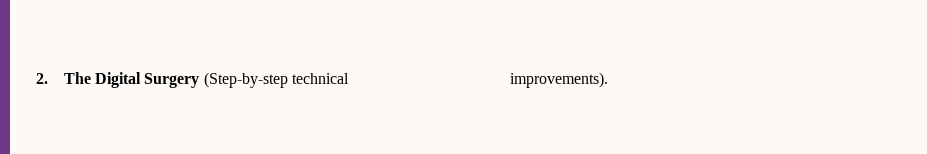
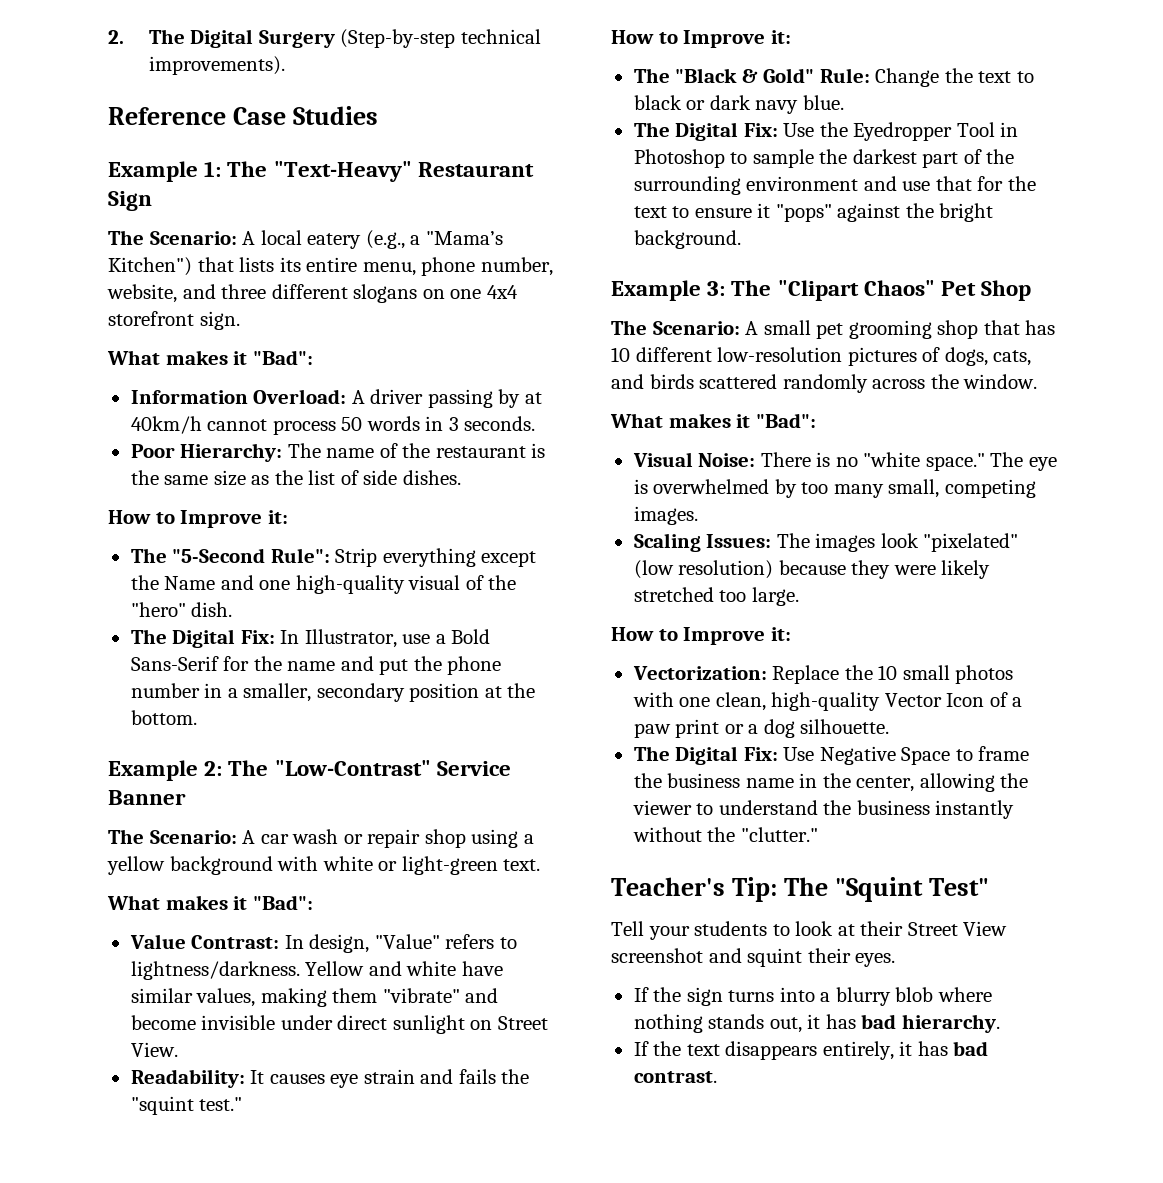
+ Reference Case Studies
+ Example 1: The "Text-Heavy" Restaurant Sign
+ The Scenario: A local eatery (e.g., a "Mama’s Kitchen") that lists its entire menu, phone number, website, and three different slogans on one 4x4 storefront sign.
+ What makes it "Bad":
+ Information Overload: A driver passing by at 40km/h cannot process 50 words in 3 seconds.
+ Poor Hierarchy: The name of the restaurant is the same size as the list of side dishes.
+ How to Improve it:
+ The "5-Second Rule": Strip everything except the Name and one high-quality visual of the "hero" dish.
+ The Digital Fix: In Illustrator, use a Bold Sans-Serif for the name and put the phone number in a smaller, secondary position at the bottom.
+ Example 2: The "Low-Contrast" Service Banner
+ The Scenario: A car wash or repair shop using a yellow background with white or light-green text.
+ What makes it "Bad":
+ Value Contrast: In design, "Value" refers to lightness/darkness. Yellow and white have similar values, making them "vibrate" and become invisible under direct sunlight on Street View.
+ Readability: It causes eye strain and fails the "squint test."
+ How to Improve it:
+ The "Black & Gold" Rule: Change the text to black or dark navy blue.
+ The Digital Fix: Use the Eyedropper Tool in Photoshop to sample the darkest part of the surrounding environment and use that for the text to ensure it "pops" against the bright background.
+ Example 3: The "Clipart Chaos" Pet Shop
+ The Scenario: A small pet grooming shop that has 10 different low-resolution pictures of dogs, cats, and birds scattered randomly across the window.
+ What makes it "Bad":
+ Visual Noise: There is no "white space." The eye is overwhelmed by too many small, competing images.
+ Scaling Issues: The images look "pixelated" (low resolution) because they were likely stretched too large.
+ How to Improve it:
+ Vectorization: Replace the 10 small photos with one clean, high-quality Vector Icon of a paw print or a dog silhouette.
+ The Digital Fix: Use Negative Space to frame the business name in the center, allowing the viewer to understand the business instantly without the "clutter."
+ Teacher's Tip: The "Squint Test"
+ Tell your students to look at their Street View screenshot and squint their eyes.
+ If the sign turns into a blurry blob where nothing stands out, it has bad hierarchy.
+ If the text disappears entirely, it has bad contrast.

